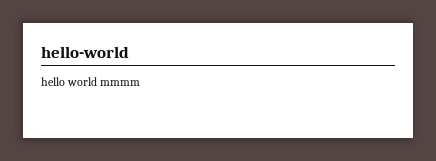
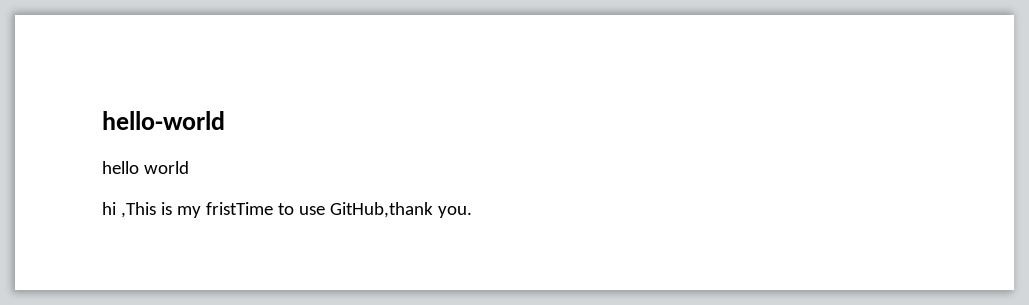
- hello world mmmm
+ hello world
+ hi ,This is my fristTime to use GitHub,thank you.

